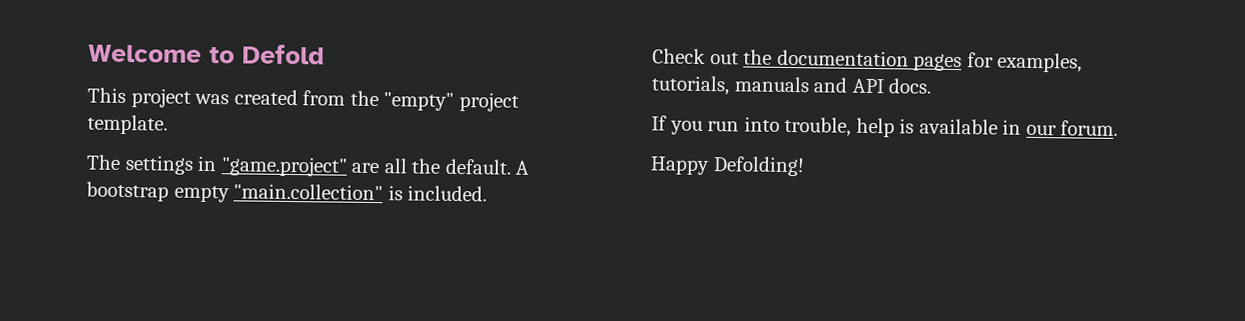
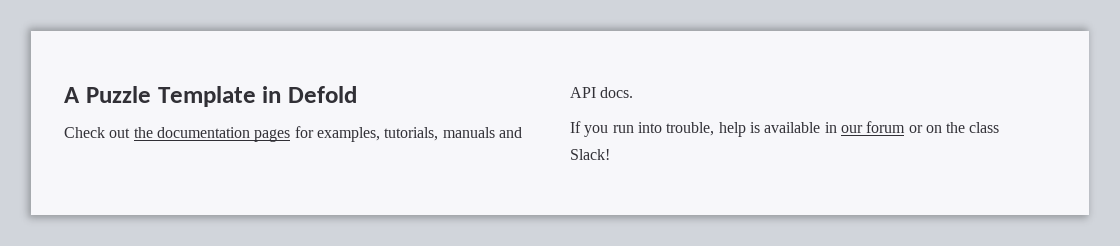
- Welcome to Defold
- This project was created from the "empty" project template.
- The settings in "game.project" are all the default. A bootstrap empty "main.collection" is included.
+ A Puzzle Template in Defold
- If you run into trouble, help is available in our forum.
- Happy Defolding!
+ If you run into trouble, help is available in our forum or on the class Slack!

